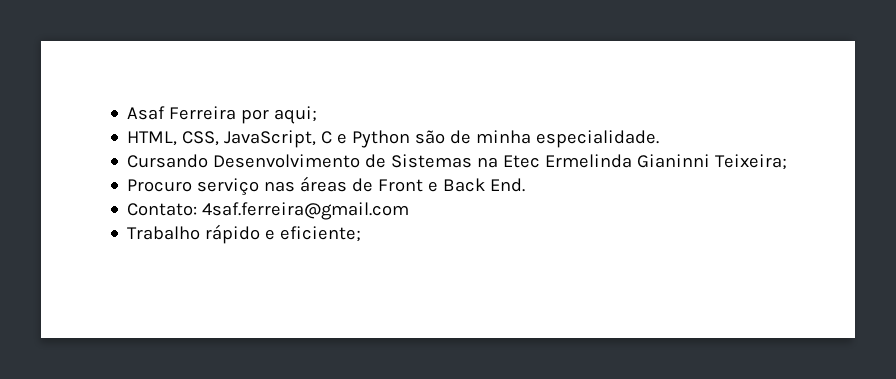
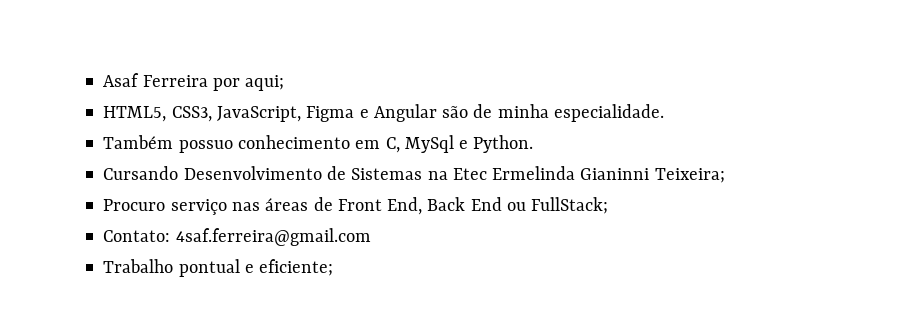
- HTML, CSS, JavaScript, C e Python são de minha especialidade.
+ HTML5, CSS3, JavaScript, Figma e Angular são de minha especialidade.
+ Também possuo conhecimento em C, MySql e Python.
- Procuro serviço nas áreas de Front e Back End.
+ Procuro serviço nas áreas de Front End, Back End ou FullStack;
- Trabalho rápido e eficiente;
+ Trabalho pontual e eficiente;

